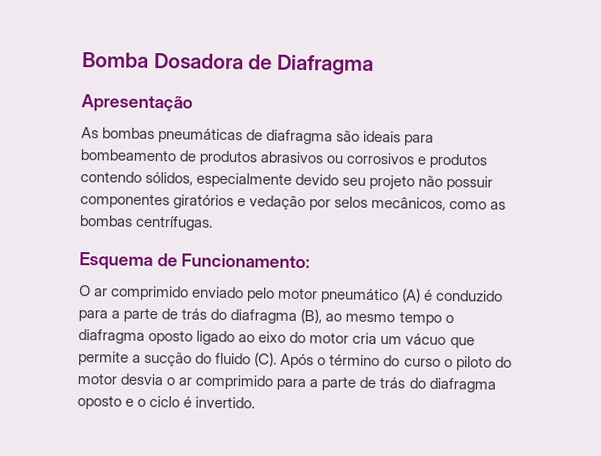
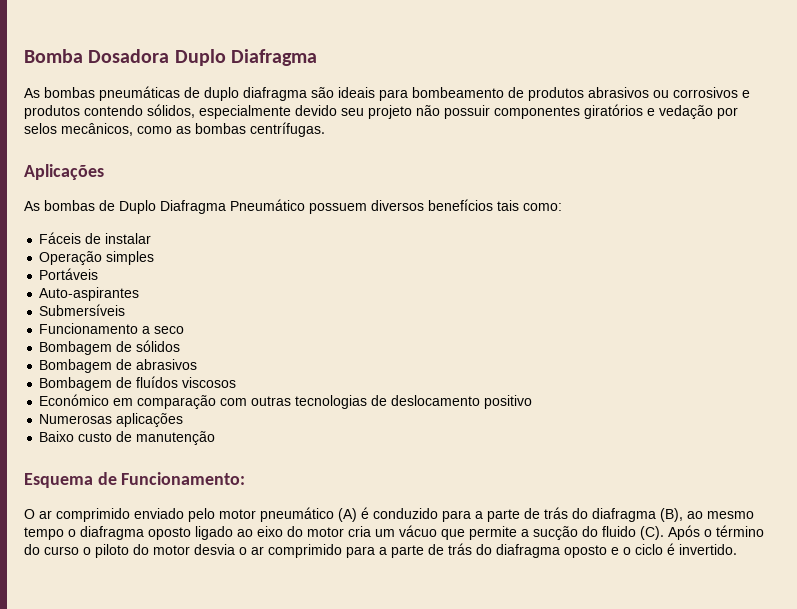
- Bomba Dosadora de Diafragma
- Apresentação
+ Bomba Dosadora Duplo Diafragma
- As bombas pneumáticas de diafragma são ideais para bombeamento de produtos abrasivos ou corrosivos e produtos contendo sólidos, especialmente devido seu projeto não possuir componentes giratórios e vedação por selos mecânicos, como as bombas centrífugas.
+ As bombas pneumáticas de duplo diafragma são ideais para bombeamento de produtos abrasivos ou corrosivos e produtos contendo sólidos, especialmente devido seu projeto não possuir componentes giratórios e vedação por selos mecânicos, como as bombas centrífugas.
+ Aplicações
+ As bombas de Duplo Diafragma Pneumático possuem diversos benefícios tais como:
+ Fáceis de instalar
+ Operação simples
+ Portáveis
+ Auto-aspirantes
+ Submersíveis
+ Funcionamento a seco
+ Bombagem de sólidos
+ Bombagem de abrasivos
+ Bombagem de fluídos viscosos
+ Económico em comparação com outras tecnologias de deslocamento positivo
+ Numerosas aplicações
+ Baixo custo de manutenção

